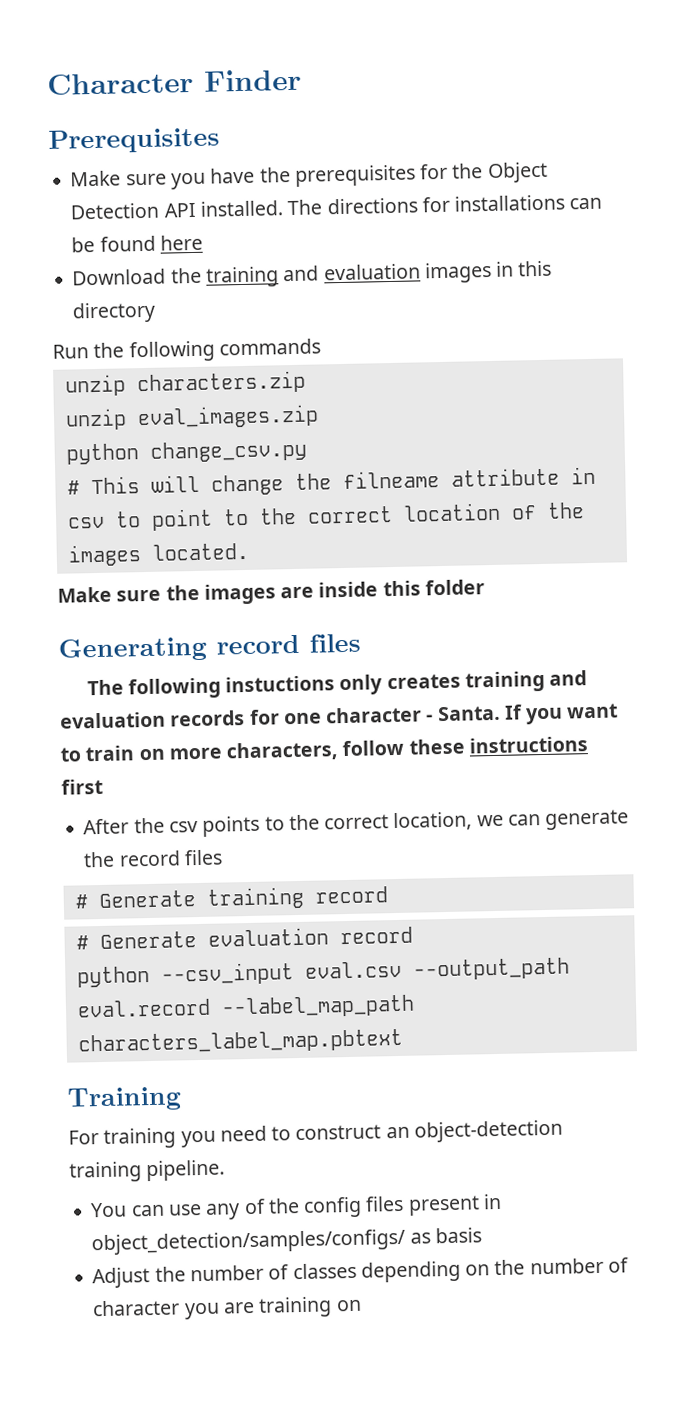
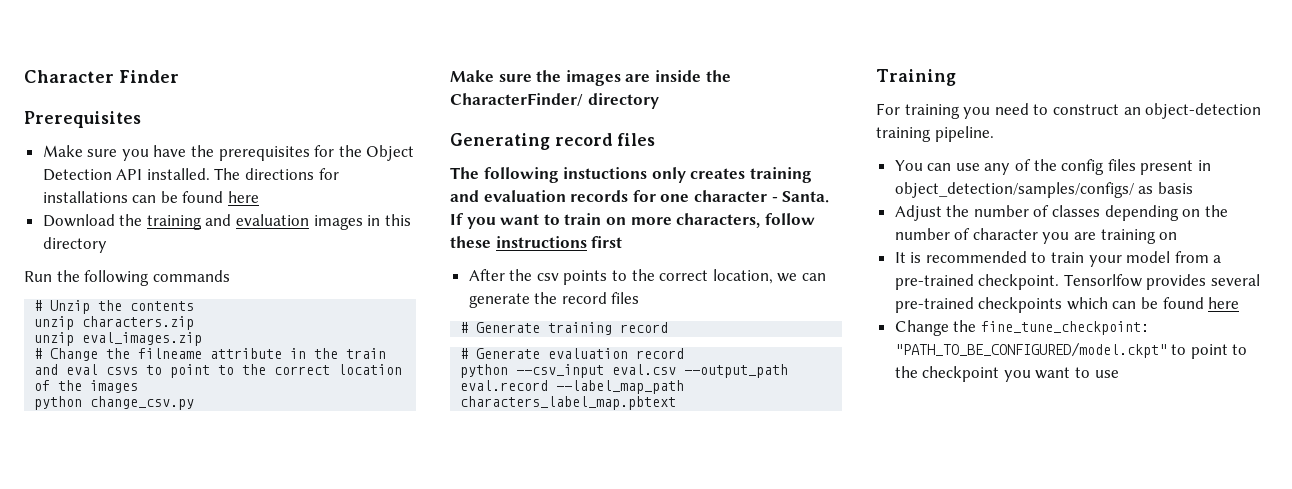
+ # Unzip the contents
+ # Change the filneame attribute in the train and eval csvs to point to the correct location of the images
  python change_csv.py
- # This will change the filneame attribute in csv to point to the correct location of the images located.
- Make sure the images are inside this folder
+ Make sure the images are inside the CharacterFinder/ directory
+ It is recommended to train your model from a pre-trained checkpoint. Tensorlfow provides several pre-trained checkpoints which can be found here
+ Change the fine_tune_checkpoint: "PATH_TO_BE_CONFIGURED/model.ckpt" to point to the checkpoint you want to use

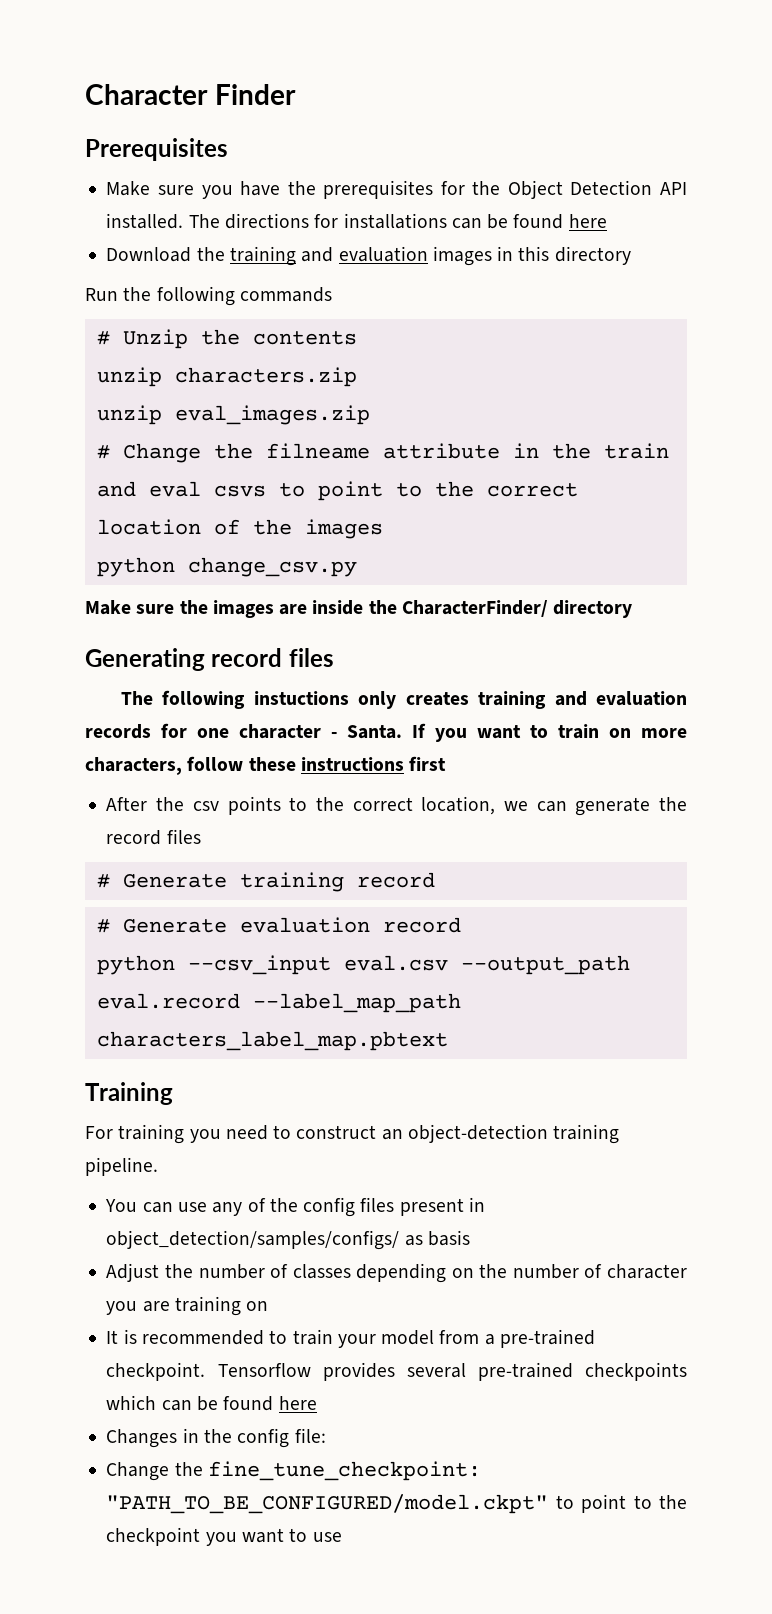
- Tensorlfow provides several pre-trained checkpoints which can be found here
+ Tensorflow provides several pre-trained checkpoints which can be found here
+ Changes in the config file:

